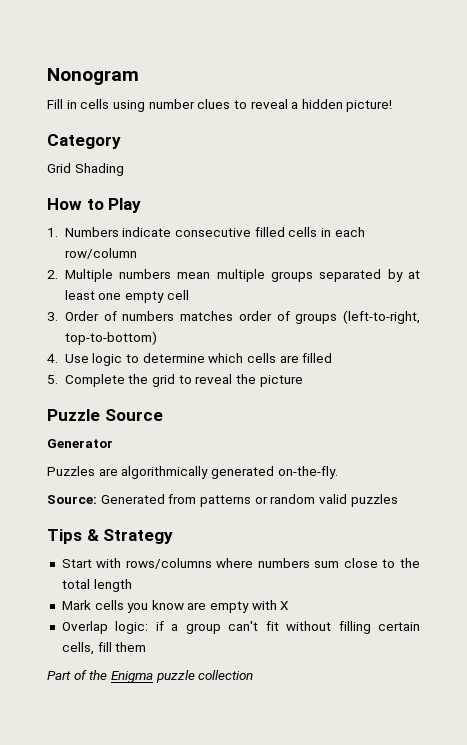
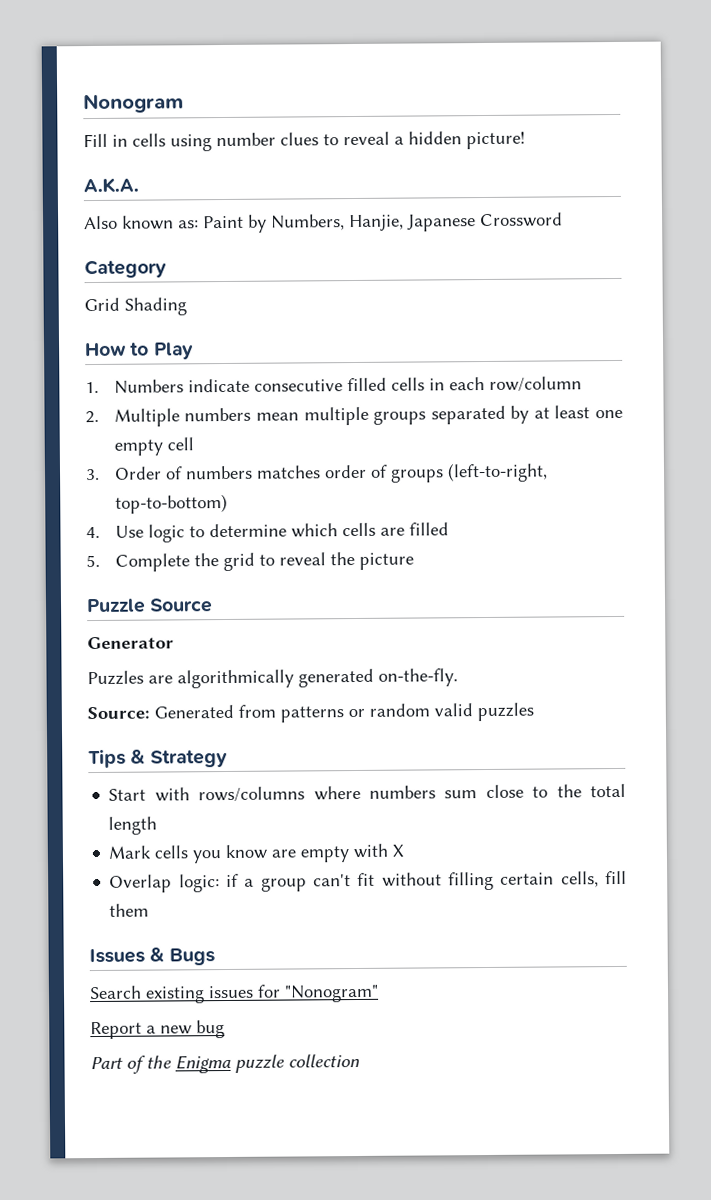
+ A.K.A.
+ Also known as: Paint by Numbers, Hanjie, Japanese Crossword
+ Issues & Bugs
+ Search existing issues for "Nonogram"
+ Report a new bug

